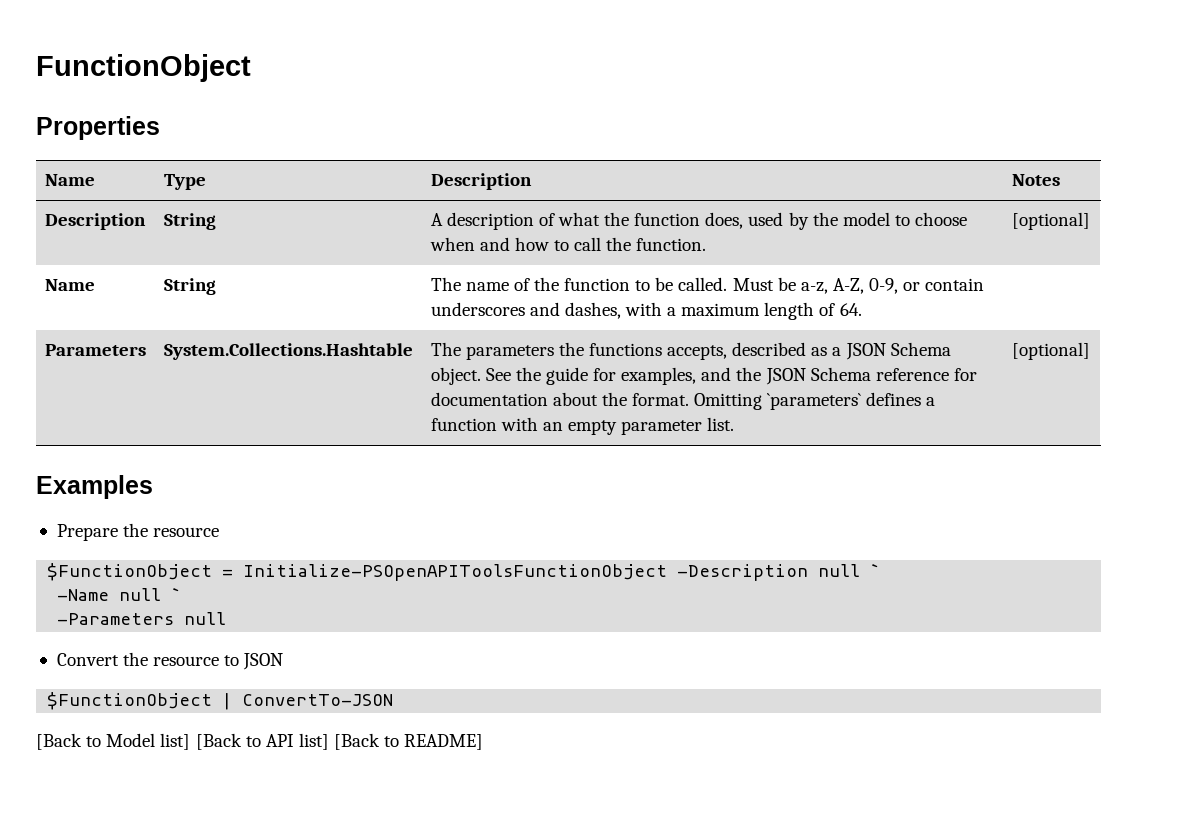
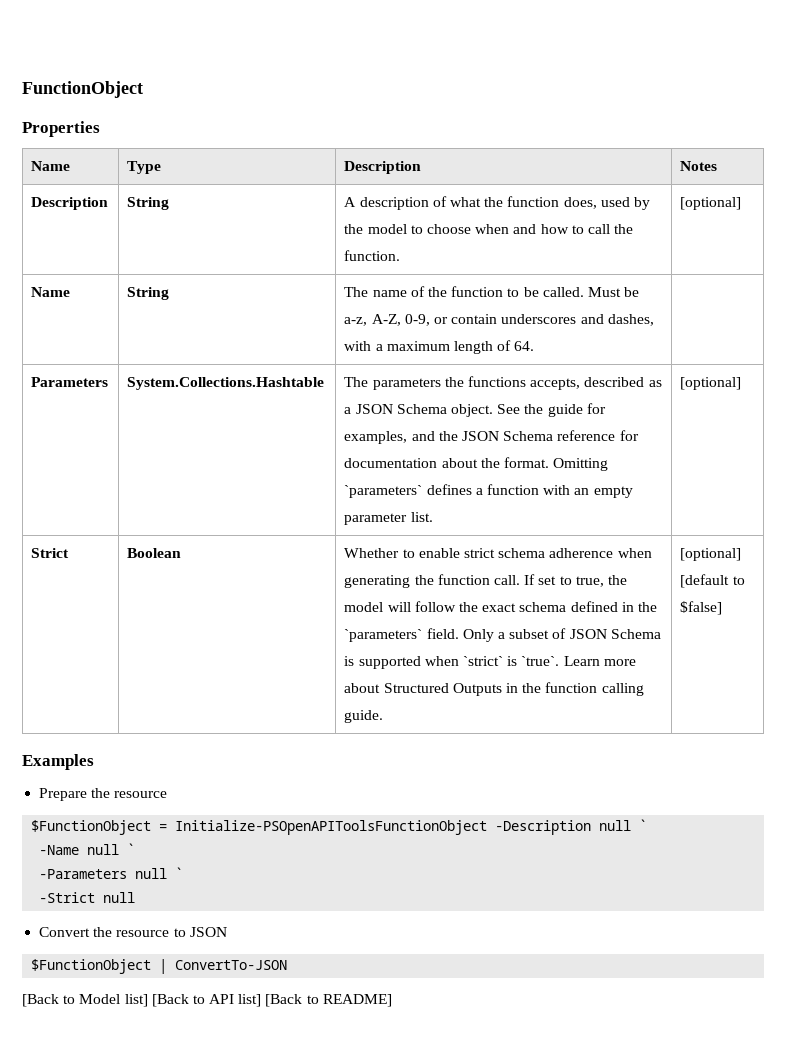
+ Strict | Boolean | Whether to enable strict schema adherence when generating the function call. If set to true, the model will follow the exact schema defined in the `parameters` field. Only a subset of JSON Schema is supported when `strict` is `true`. Learn more about Structured Outputs in the function calling guide. | [optional] [default to $false]
- -Parameters null
+ -Parameters null `
+ -Strict null

